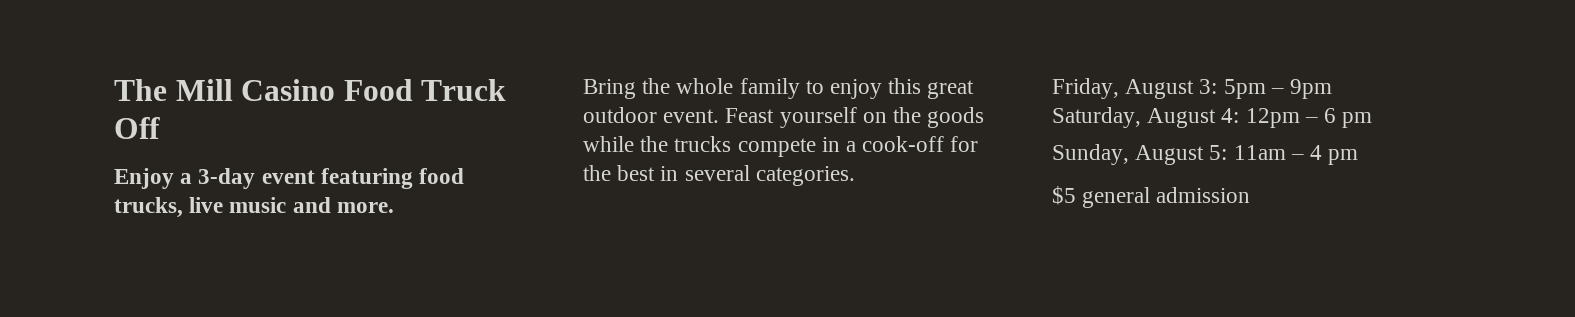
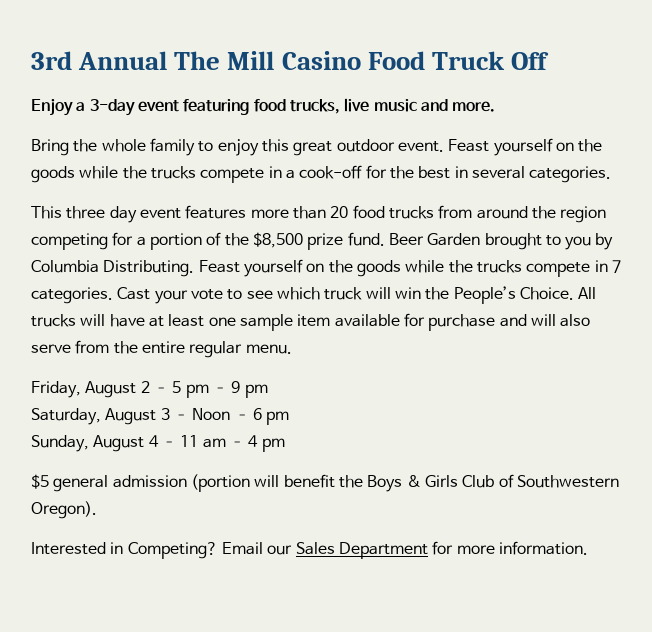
- The Mill Casino Food Truck Off
+ 3rd Annual The Mill Casino Food Truck Off
- Friday, August 3: 5pm – 9pm
+ This three day event features more than 20 food trucks from around the region competing for a portion of the $8,500 prize fund. Beer Garden brought to you by Columbia Distributing. Feast yourself on the goods while the trucks compete in 7 categories. Cast your vote to see which truck will win the People’s Choice. All trucks will have at least one sample item available for purchase and will also serve from the entire regular menu.
+ Friday, August 2 – 5 pm – 9 pm
- Saturday, August 4: 12pm – 6 pm
+ Saturday, August 3 – Noon – 6 pm
- Sunday, August 5: 11am – 4 pm
+ Sunday, August 4 – 11 am – 4 pm
- $5 general admission
+ $5 general admission (portion will benefit the Boys & Girls Club of Southwestern Oregon).
+ Interested in Competing? Email our Sales Department for more information.

